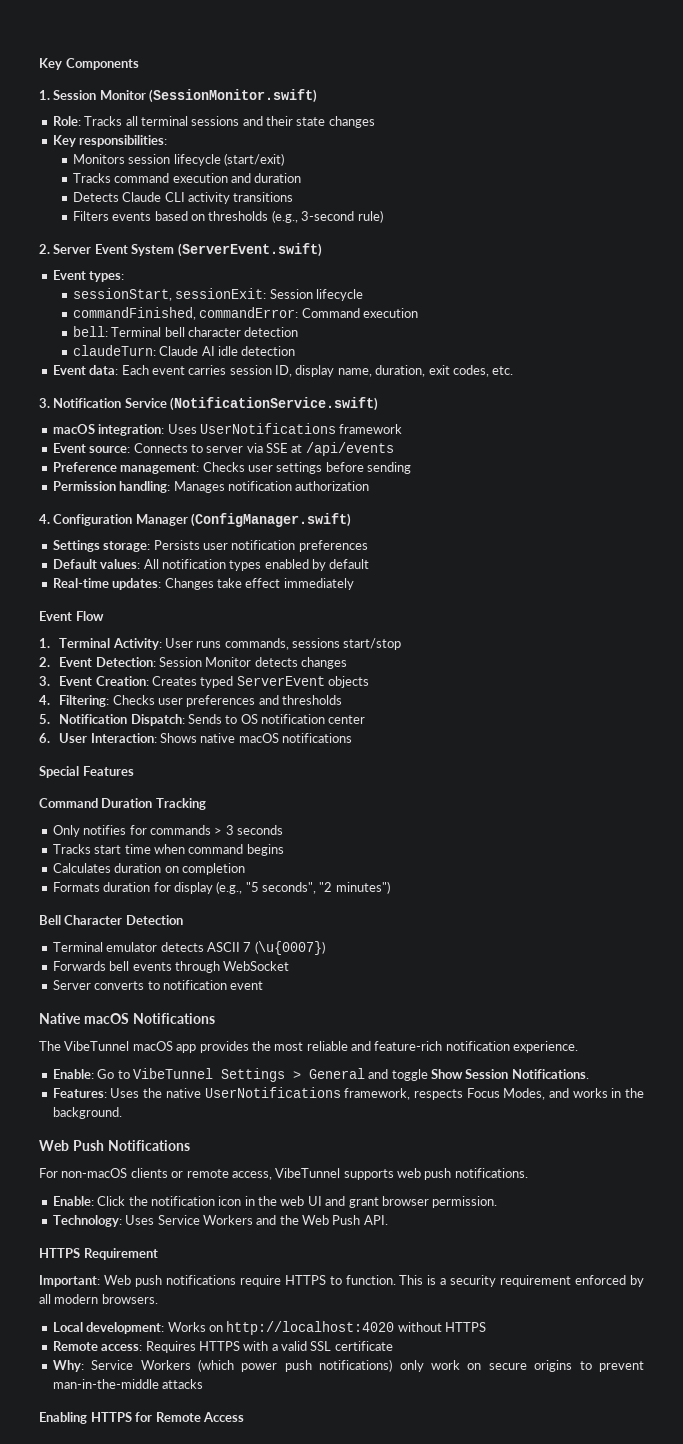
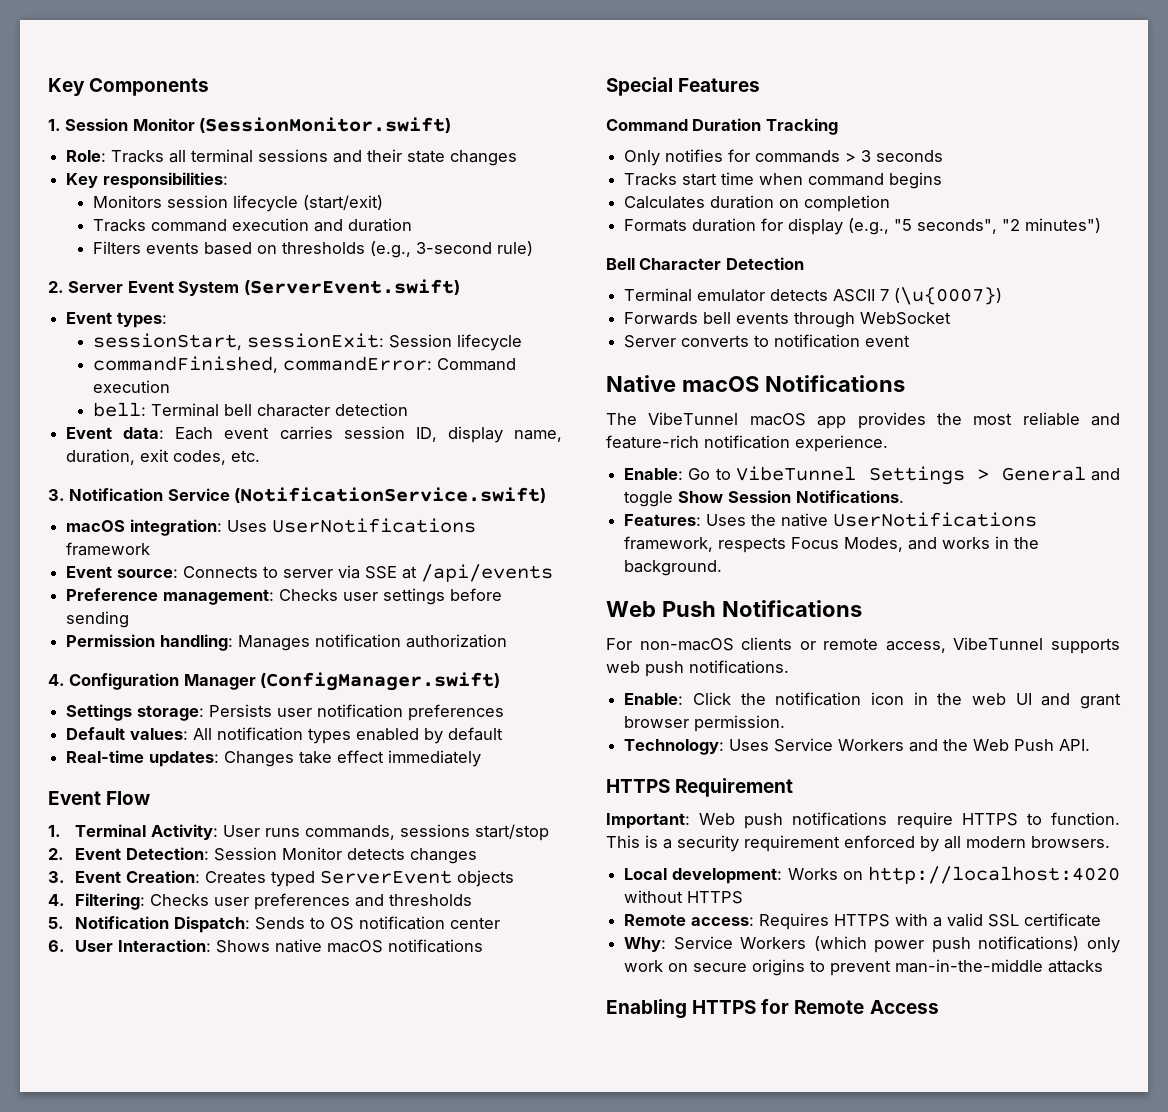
- Detects Claude CLI activity transitions
- claudeTurn: Claude AI idle detection

